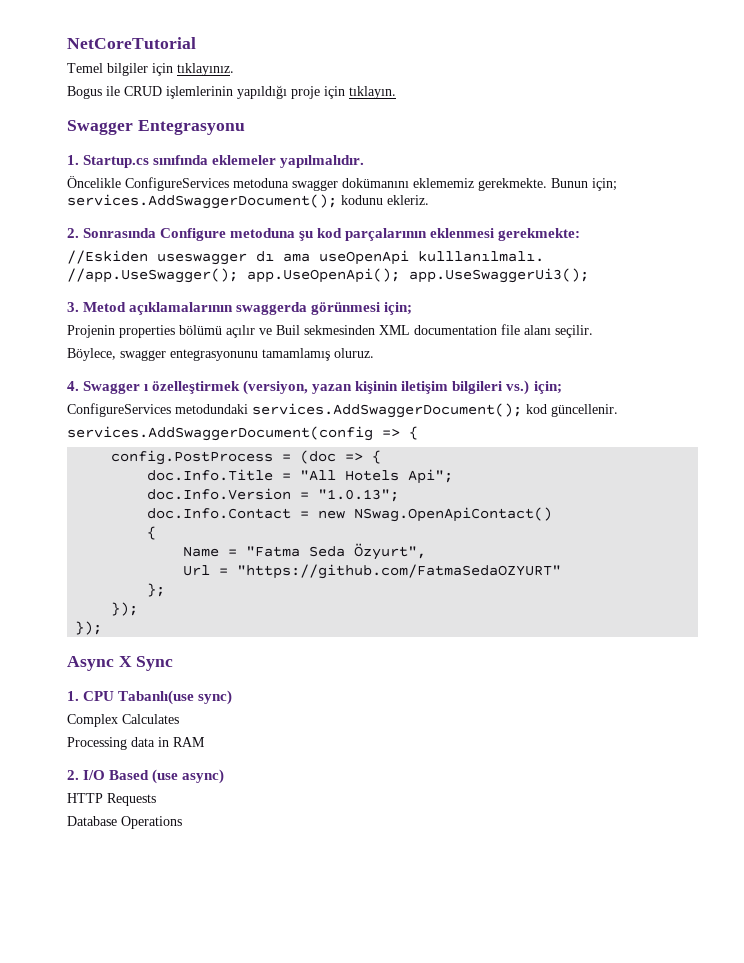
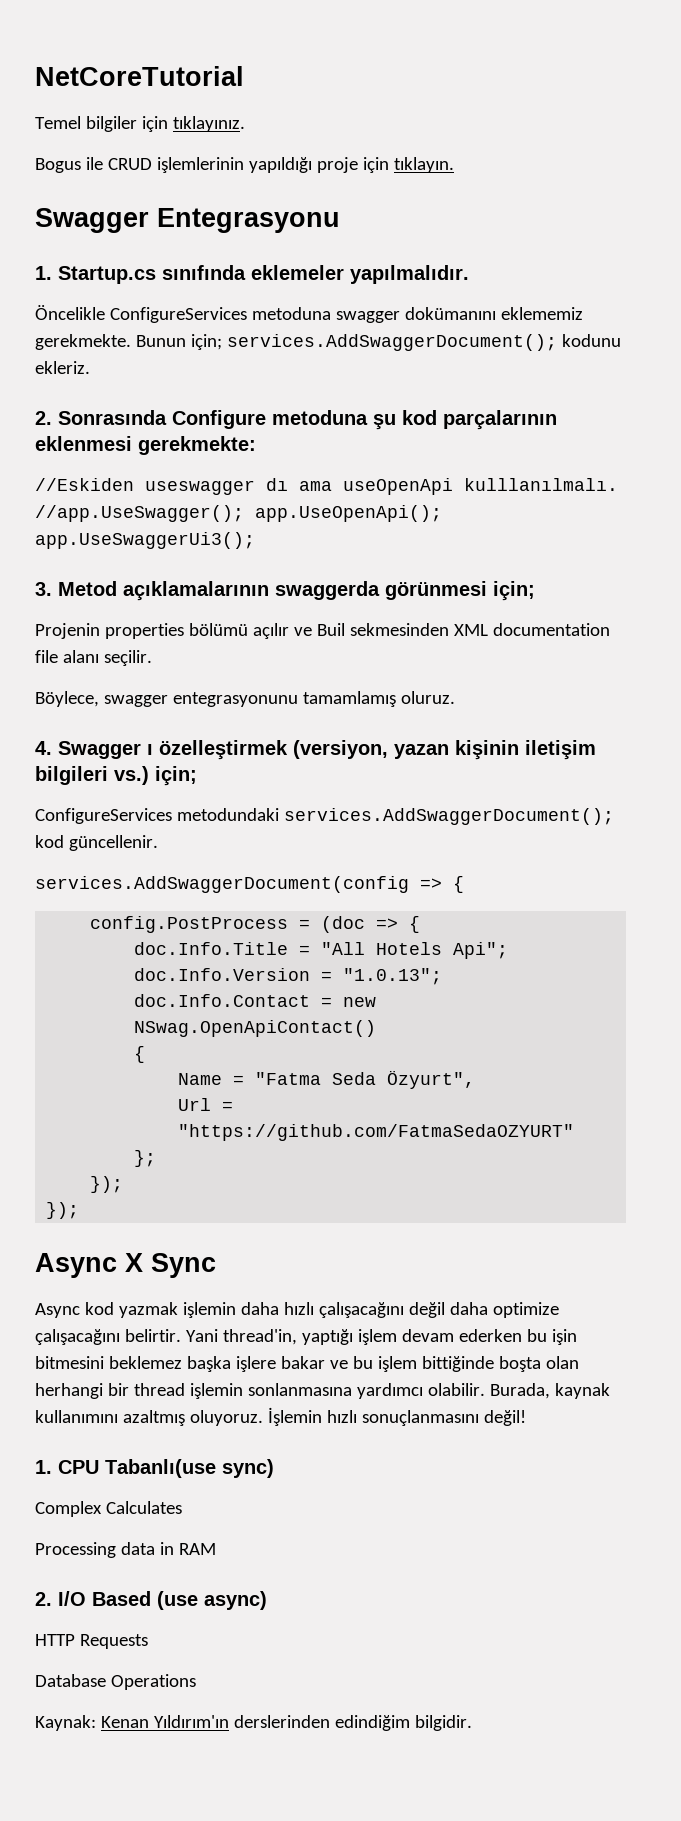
+ Async kod yazmak işlemin daha hızlı çalışacağını değil daha optimize çalışacağını belirtir. Yani thread'in, yaptığı işlem devam ederken bu işin bitmesini beklemez başka işlere bakar ve bu işlem bittiğinde boşta olan herhangi bir thread işlemin sonlanmasına yardımcı olabilir. Burada, kaynak kullanımını azaltmış oluyoruz. İşlemin hızlı sonuçlanmasını değil!
+ Kaynak: Kenan Yıldırım'ın derslerinden edindiğim bilgidir.

